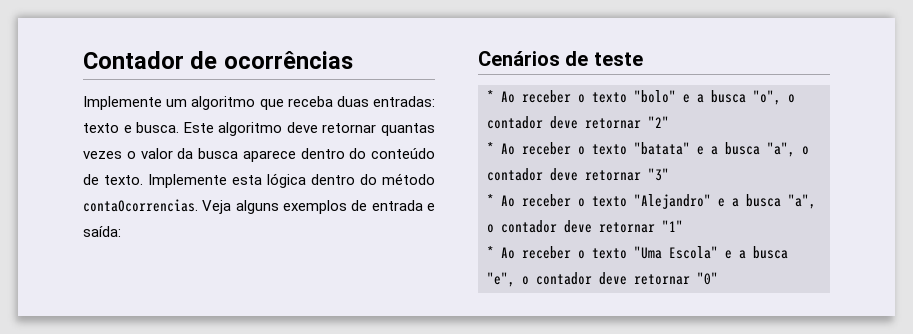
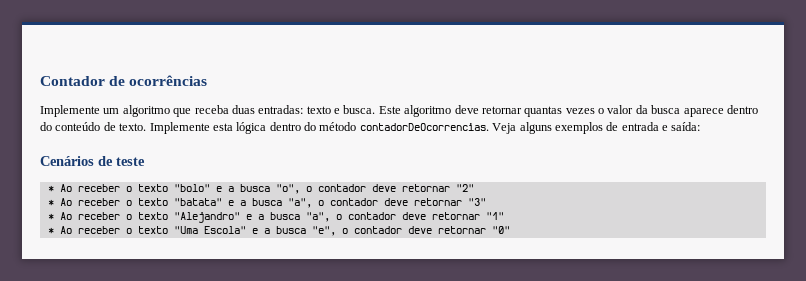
- Implemente esta lógica dentro do método contaOcorrencias.
+ Implemente esta lógica dentro do método contadorDeOcorrencias.

